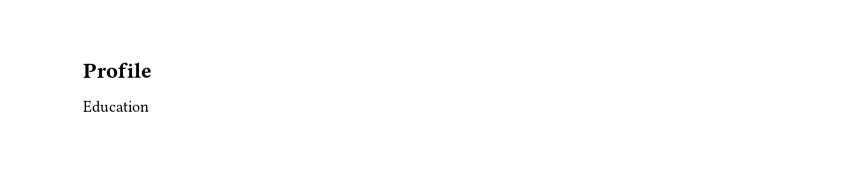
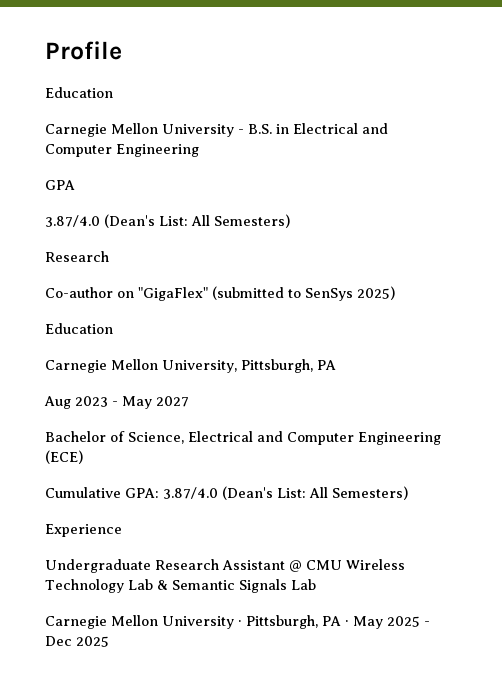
+ Carnegie Mellon University - B.S. in Electrical and Computer Engineering
+ GPA
+ 3.87/4.0 (Dean's List: All Semesters)
+ Research
+ Co-author on "GigaFlex" (submitted to SenSys 2025)
+ Education
+ Carnegie Mellon University, Pittsburgh, PA
+ Aug 2023 - May 2027
+ Bachelor of Science, Electrical and Computer Engineering (ECE)
+ Cumulative GPA: 3.87/4.0 (Dean's List: All Semesters)
+ Experience
+ Undergraduate Research Assistant @ CMU Wireless Technology Lab & Semantic Signals Lab
+ Carnegie Mellon University · Pittsburgh, PA · May 2025 - Dec 2025

